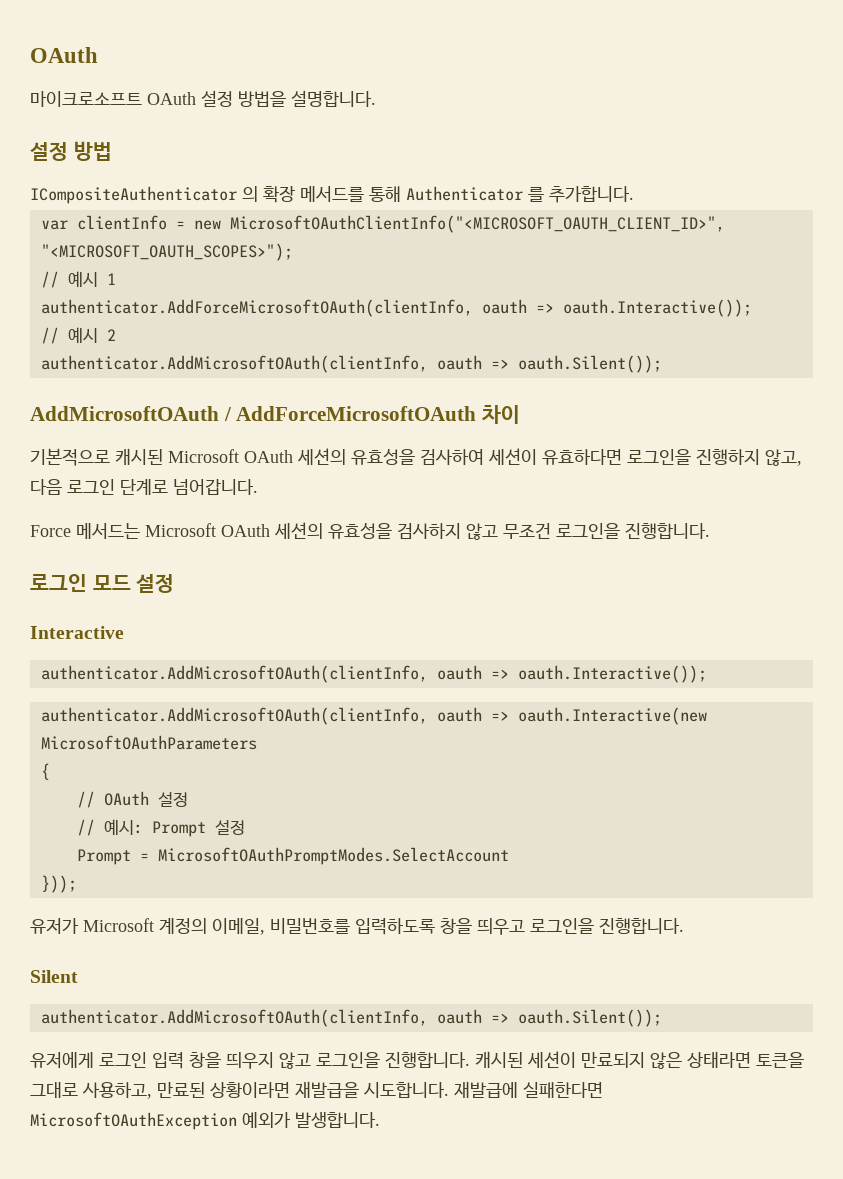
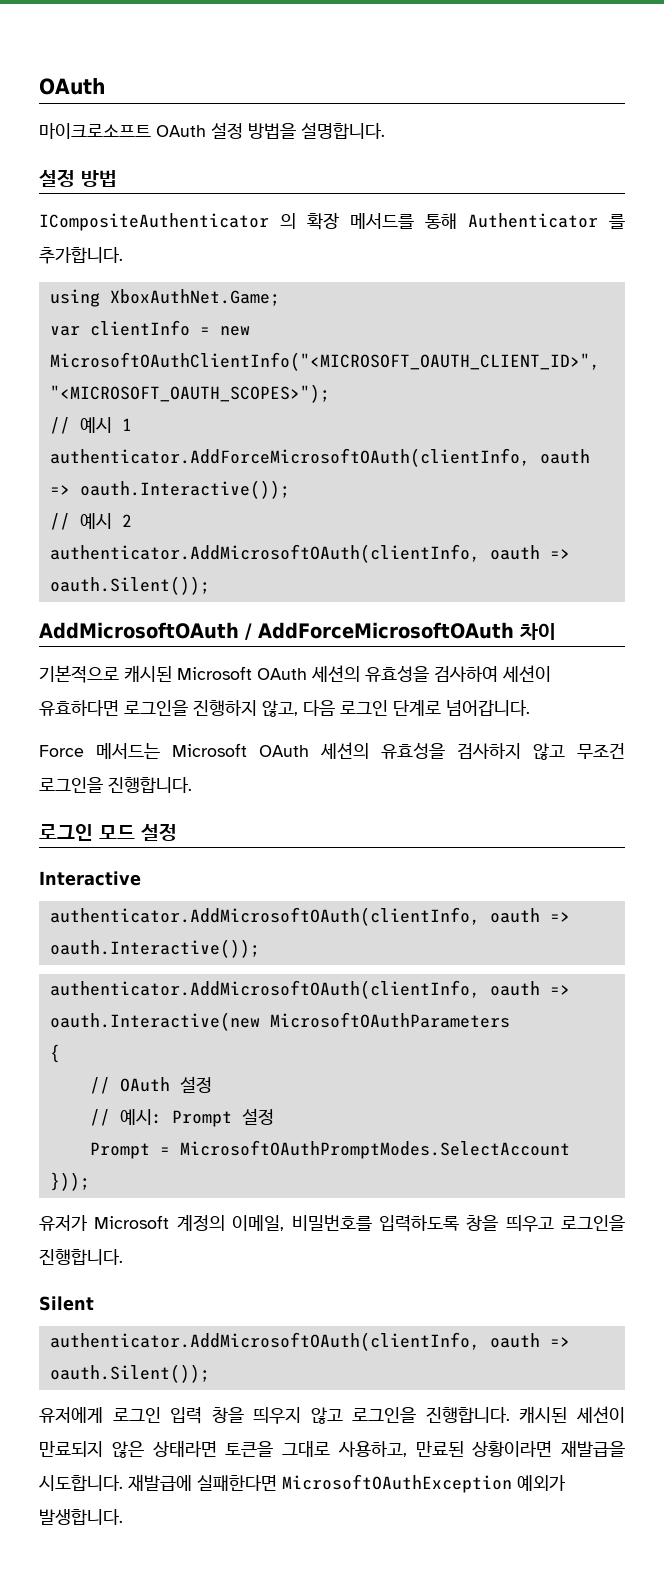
+ using XboxAuthNet.Game;

